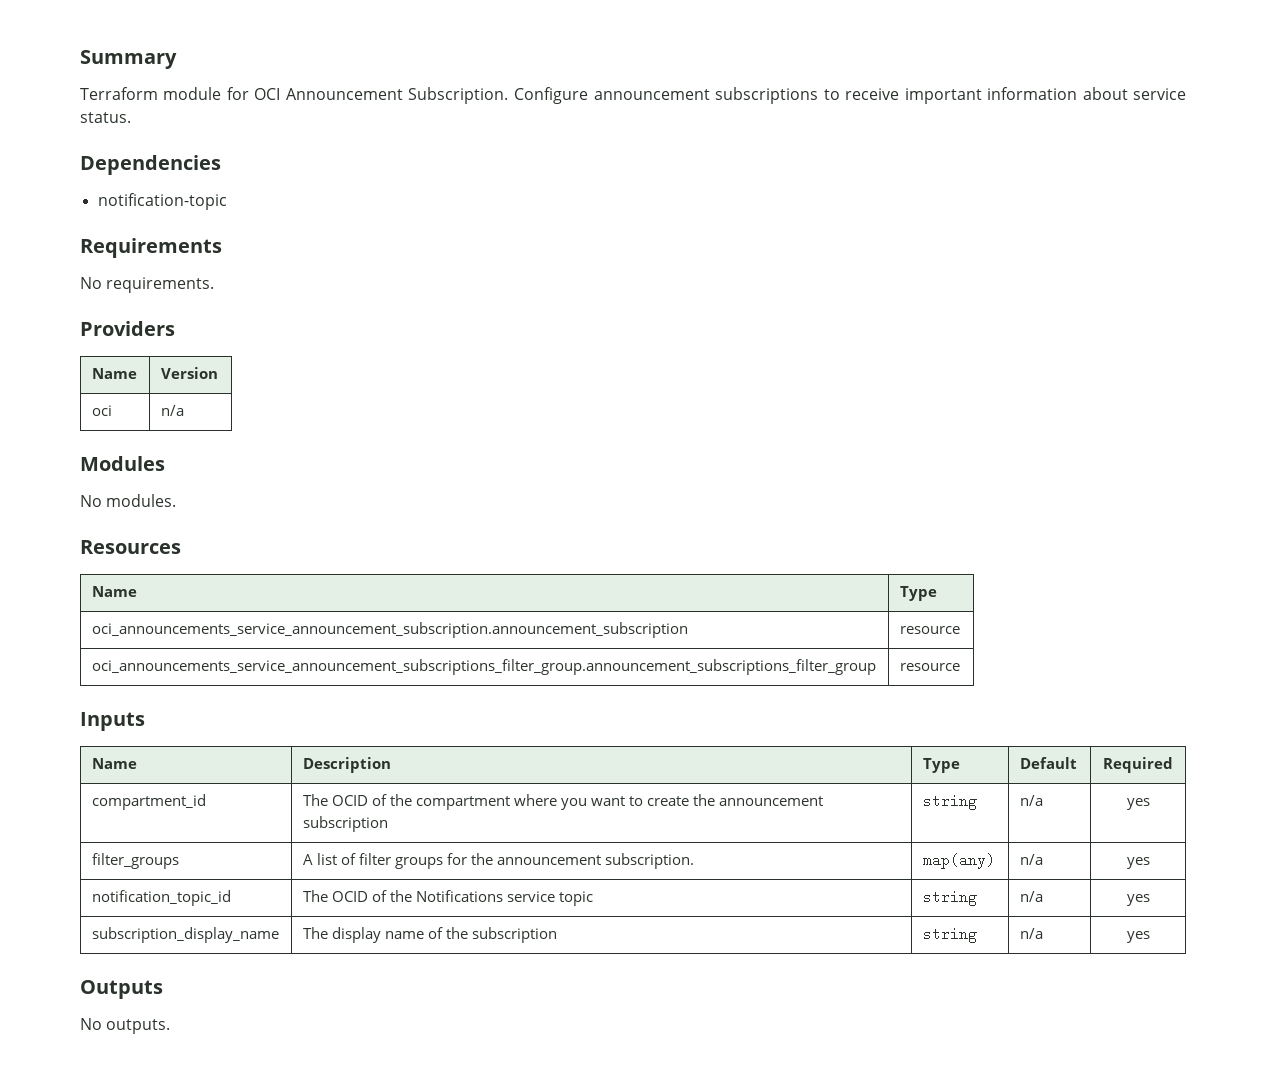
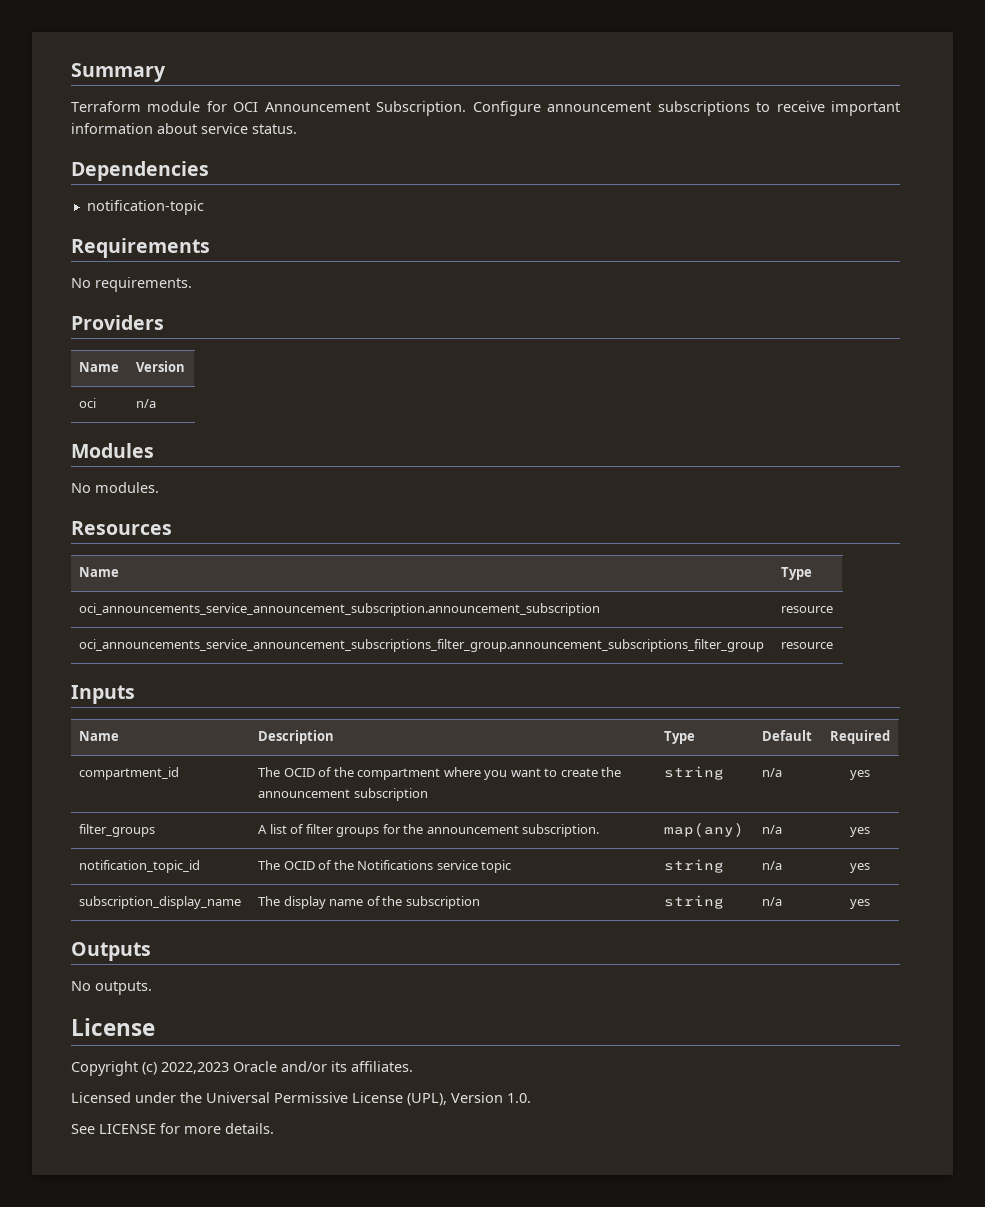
  No outputs.
+ License
+ Copyright (c) 2022,2023 Oracle and/or its affiliates.
+ Licensed under the Universal Permissive License (UPL), Version 1.0.
+ See LICENSE for more details.

